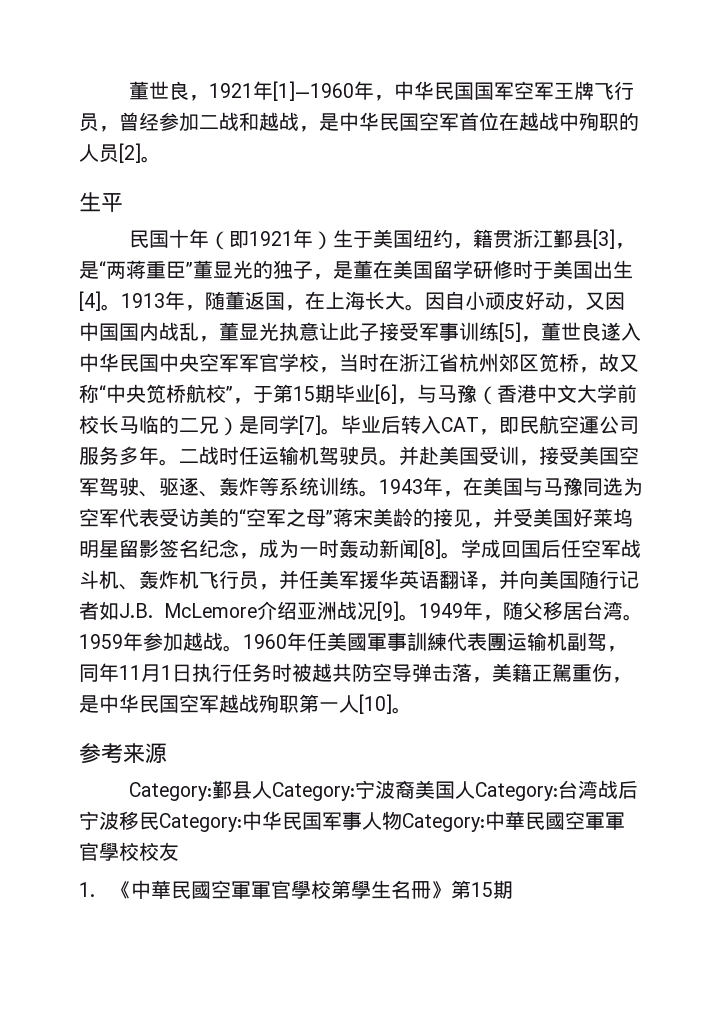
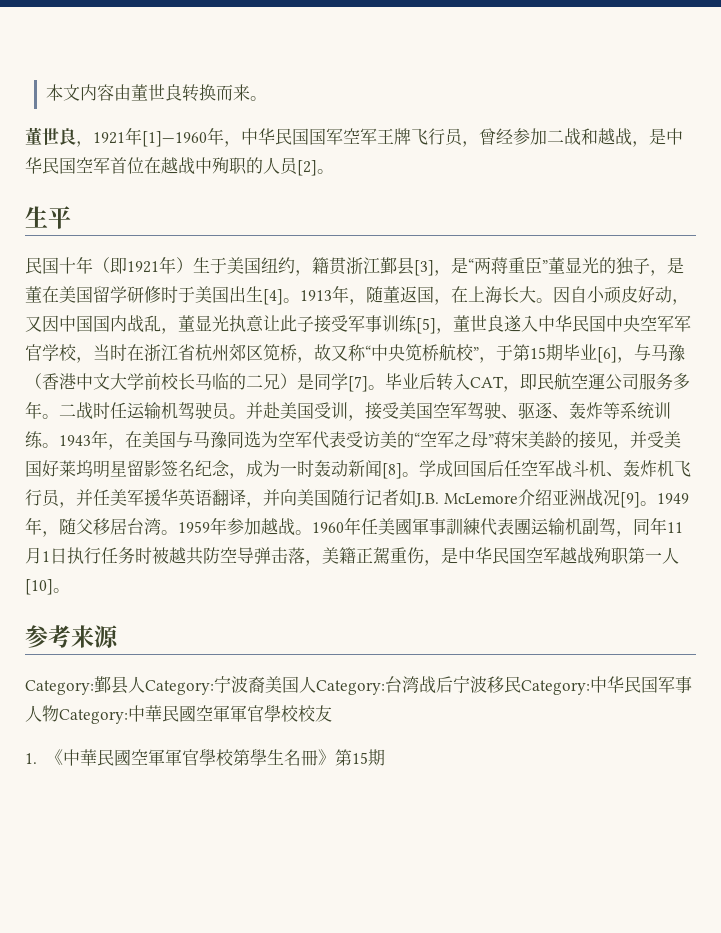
+ 本文内容由董世良转换而来。

